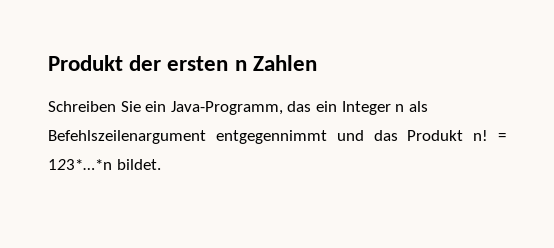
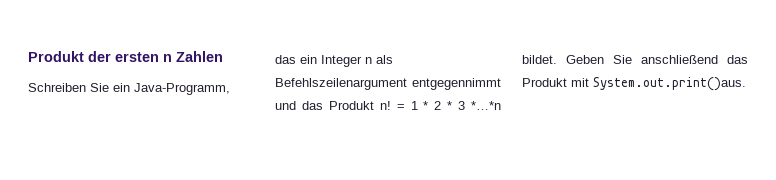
- = 123*…*n bildet.
+ = 1 * 2 * 3 *…*n bildet. Geben Sie anschließend das Produkt mit System.out.print()aus.

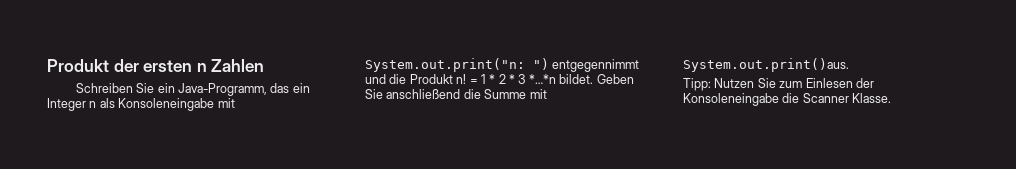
- Schreiben Sie ein Java-Programm, das ein Integer n als Befehlszeilenargument entgegennimmt und das Produkt n!
+ Schreiben Sie ein Java-Programm, das ein Integer n als Konsoleneingabe mit System.out.print("n: ") entgegennimmt und die Produkt n!
- Geben Sie anschließend das Produkt mit System.out.print()aus.
+ Geben Sie anschließend die Summe mit System.out.print()aus.
+ Tipp: Nutzen Sie zum Einlesen der Konsoleneingabe die Scanner Klasse.

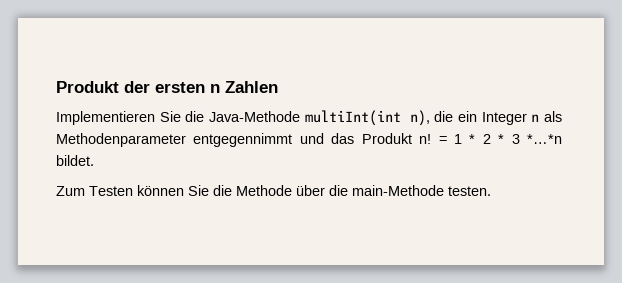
- Schreiben Sie ein Java-Programm, das ein Integer n als Konsoleneingabe mit System.out.print("n: ") entgegennimmt und die Produkt n!
+ Implementieren Sie die Java-Methode multiInt(int n), die ein Integer n als Methodenparameter entgegennimmt und das Produkt n!
- = 1 * 2 * 3 *…*n bildet. Geben Sie anschließend die Summe mit System.out.print()aus.
- Tipp: Nutzen Sie zum Einlesen der Konsoleneingabe die Scanner Klasse.
+ = 1 * 2 * 3 *…*n bildet.
+ Zum Testen können Sie die Methode über die main-Methode testen.

